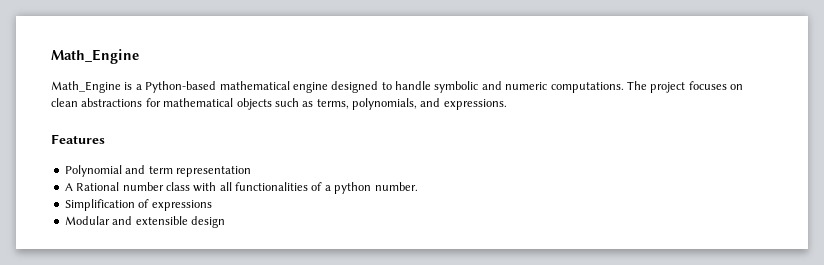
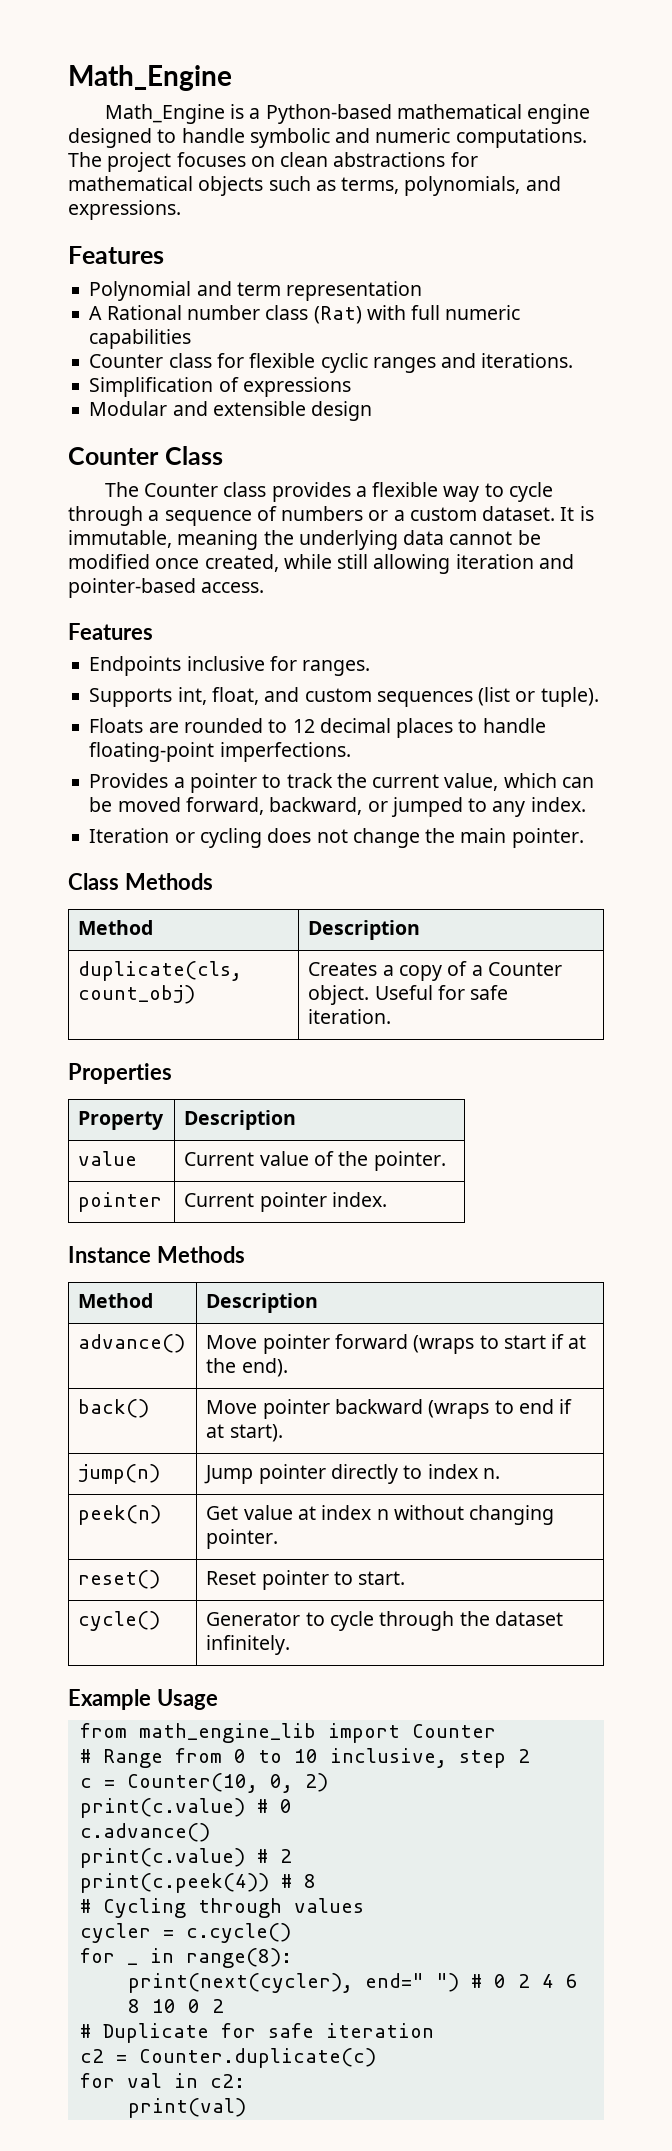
- A Rational number class with all functionalities of a python number.
+ A Rational number class (Rat) with full numeric capabilities
+ Counter class for flexible cyclic ranges and iterations.
+ Counter Class
+ The Counter class provides a flexible way to cycle through a sequence of numbers or a custom dataset. It is immutable, meaning the underlying data cannot be modified once created, while still allowing iteration and pointer-based access.
+ Features
+ Endpoints inclusive for ranges.
+ Supports int, float, and custom sequences (list or tuple).
+ Floats are rounded to 12 decimal places to handle floating-point imperfections.
+ Provides a pointer to track the current value, which can be moved forward, backward, or jumped to any index.
+ Iteration or cycling does not change the main pointer.
+ Class Methods
+ Method | Description
+ duplicate(cls, count_obj) | Creates a copy of a Counter object. Useful for safe iteration.
+ Properties
+ Property | Description
+ value | Current value of the pointer.
+ pointer | Current pointer index.
+ Instance Methods
+ Method | Description
+ advance() | Move pointer forward (wraps to start if at the end).
+ back() | Move pointer backward (wraps to end if at start).
+ jump(n) | Jump pointer directly to index n.
+ peek(n) | Get value at index n without changing pointer.
+ reset() | Reset pointer to start.
+ cycle() | Generator to cycle through the dataset infinitely.
+ Example Usage
+ from math_engine_lib import Counter
+ # Range from 0 to 10 inclusive, step 2
+ c = Counter(10, 0, 2)
+ print(c.value) # 0
+ c.advance()
+ print(c.value) # 2
+ print(c.peek(4)) # 8
+ # Cycling through values
+ cycler = c.cycle()
+ for _ in range(8):
+ print(next(cycler), end=" ") # 0 2 4 6 8 10 0 2
+ # Duplicate for safe iteration
+ c2 = Counter.duplicate(c)
+ for val in c2:
+ print(val)

